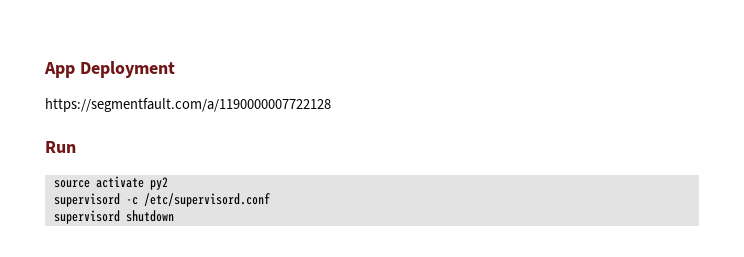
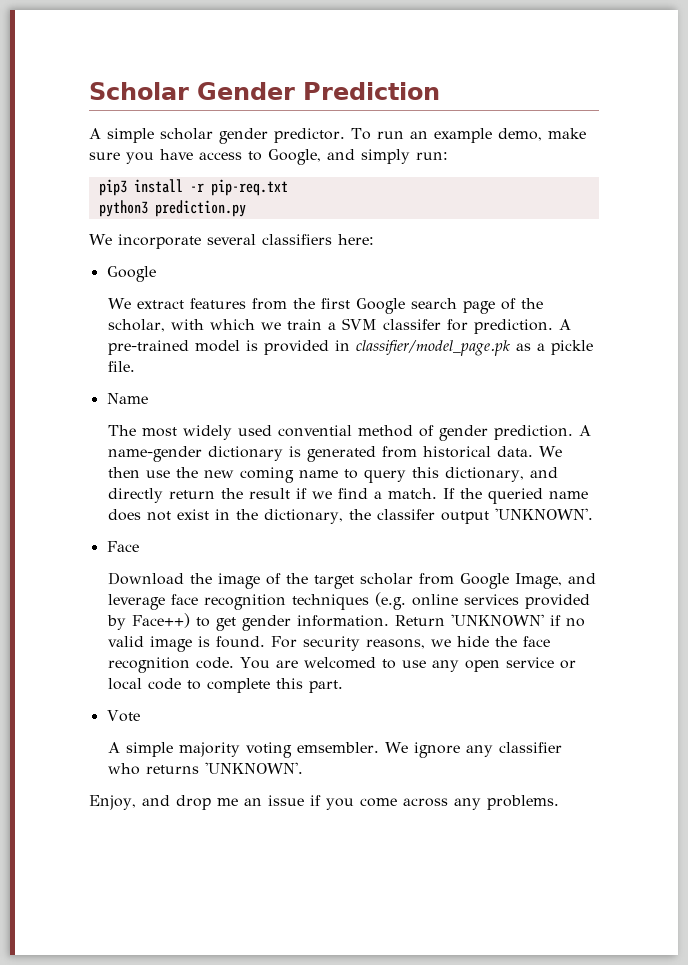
- App Deployment
- https://segmentfault.com/a/1190000007722128
- Run
- source activate py2
- supervisord -c /etc/supervisord.conf
- supervisord shutdown
+ Scholar Gender Prediction
+ A simple scholar gender predictor. To run an example demo, make sure you have access to Google, and simply run:
+ pip3 install -r pip-req.txt
+ python3 prediction.py
+ We incorporate several classifiers here:
+ Google
+ We extract features from the first Google search page of the scholar, with which we train a SVM classifer for prediction. A pre-trained model is provided in classifier/model_page.pk as a pickle file.
+ Name
+ The most widely used convential method of gender prediction. A name-gender dictionary is generated from historical data. We then use the new coming name to query this dictionary, and directly return the result if we find a match. If the queried name does not exist in the dictionary, the classifer output 'UNKNOWN'.
+ Face
+ Download the image of the target scholar from Google Image, and leverage face recognition techniques (e.g. online services provided by Face++) to get gender information. Return 'UNKNOWN' if no valid image is found. For security reasons, we hide the face recognition code. You are welcomed to use any open service or local code to complete this part.
+ Vote
+ A simple majority voting emsembler. We ignore any classifier who returns 'UNKNOWN'.
+ Enjoy, and drop me an issue if you come across any problems.

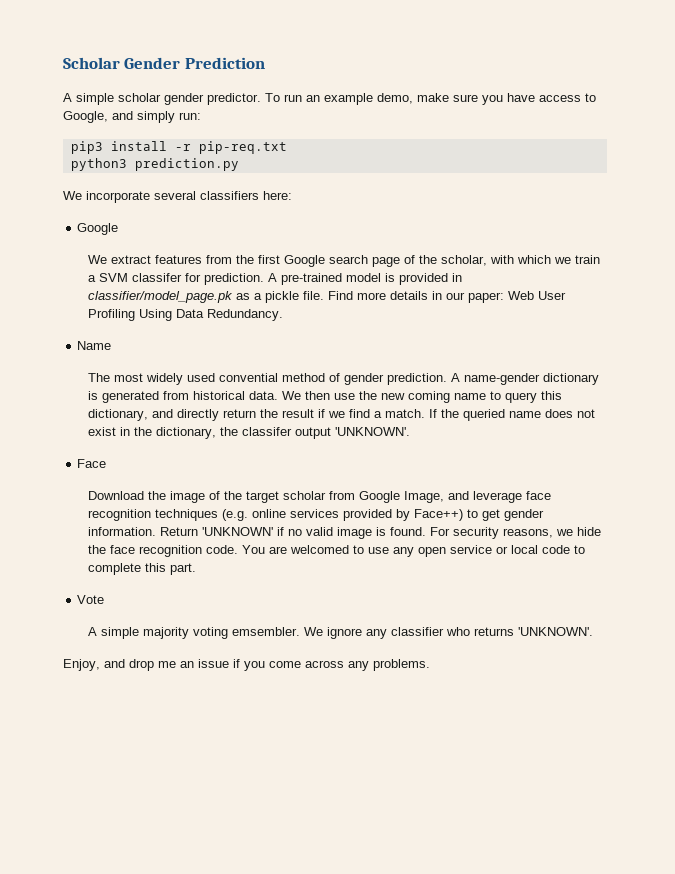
+ Find more details in our paper: Web User Profiling Using Data Redundancy.

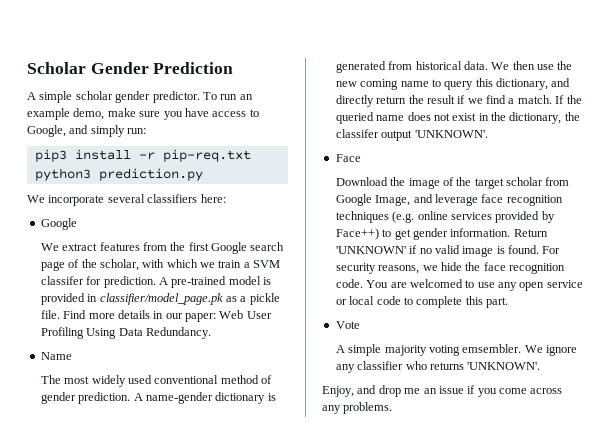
- The most widely used convential method of gender prediction.
+ The most widely used conventional method of gender prediction.

